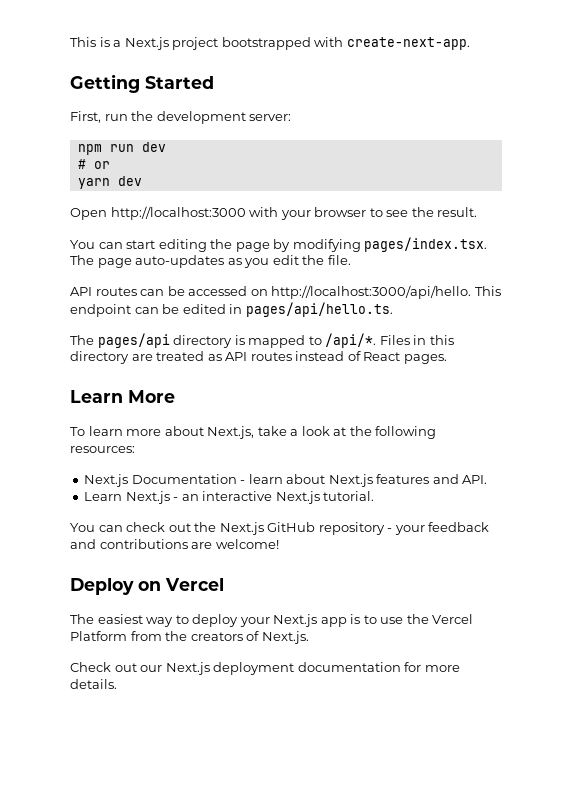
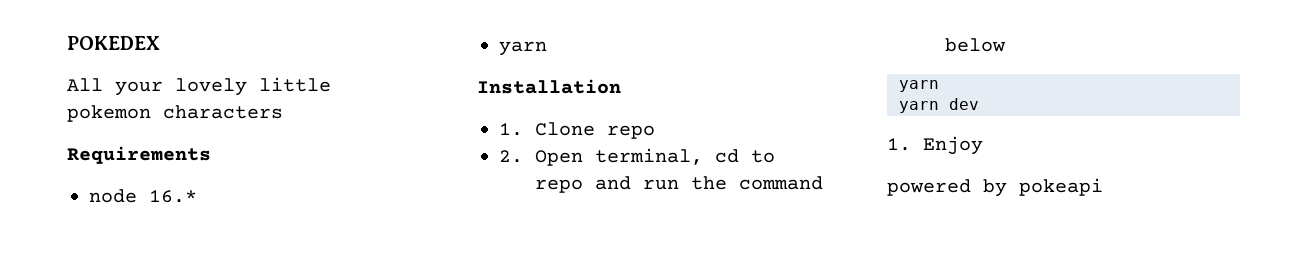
- This is a Next.js project bootstrapped with create-next-app.
- Getting Started
- First, run the development server:
- npm run dev
- # or
+ POKEDEX
+ All your lovely little pokemon characters
+ Requirements
+ node 16.*
+ yarn
+ Installation
+ 1. Clone repo
+ 2. Open terminal, cd to repo and run the command below
+ yarn
  yarn dev
- Open http://localhost:3000 with your browser to see the result.
- You can start editing the page by modifying pages/index.tsx. The page auto-updates as you edit the file.
- API routes can be accessed on http://localhost:3000/api/hello. This endpoint can be edited in pages/api/hello.ts.
- The pages/api directory is mapped to /api/*. Files in this directory are treated as API routes instead of React pages.
- Learn More
- To learn more about Next.js, take a look at the following resources:
- Next.js Documentation - learn about Next.js features and API.
- Learn Next.js - an interactive Next.js tutorial.
- You can check out the Next.js GitHub repository - your feedback and contributions are welcome!
- Deploy on Vercel
- The easiest way to deploy your Next.js app is to use the Vercel Platform from the creators of Next.js.
- Check out our Next.js deployment documentation for more details.
+ 1. Enjoy
+ powered by pokeapi

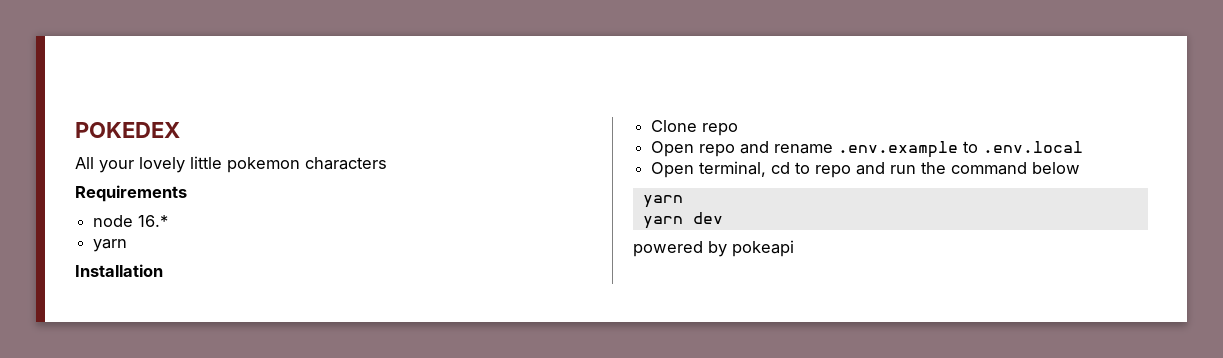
- 1. Clone repo
+ Clone repo
- 2. Open terminal, cd to repo and run the command below
+ Open repo and rename .env.example to .env.local
+ Open terminal, cd to repo and run the command below
- 1. Enjoy

